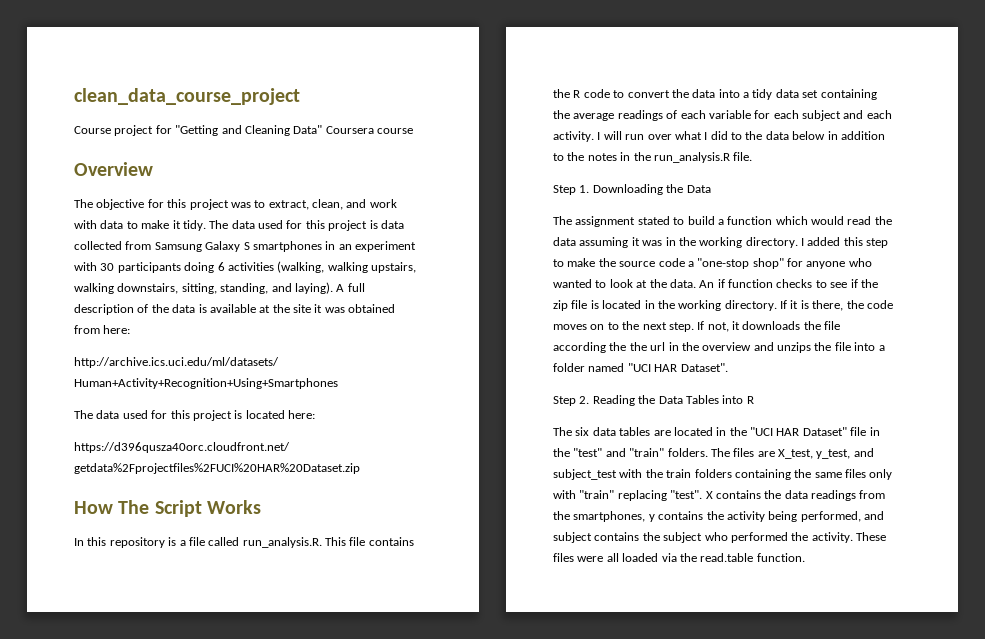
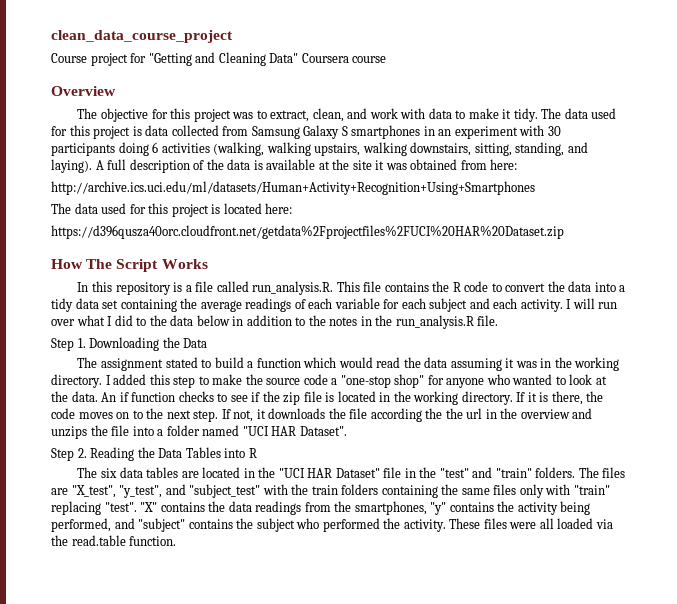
- The files are X_test, y_test, and subject_test with the train folders containing the same files only with "train" replacing "test".
+ The files are "X_test", "y_test", and "subject_test" with the train folders containing the same files only with "train" replacing "test".
- X contains the data readings from the smartphones, y contains the activity being performed, and subject contains the subject who performed the activity.
+ "X" contains the data readings from the smartphones, "y" contains the activity being performed, and "subject" contains the subject who performed the activity.

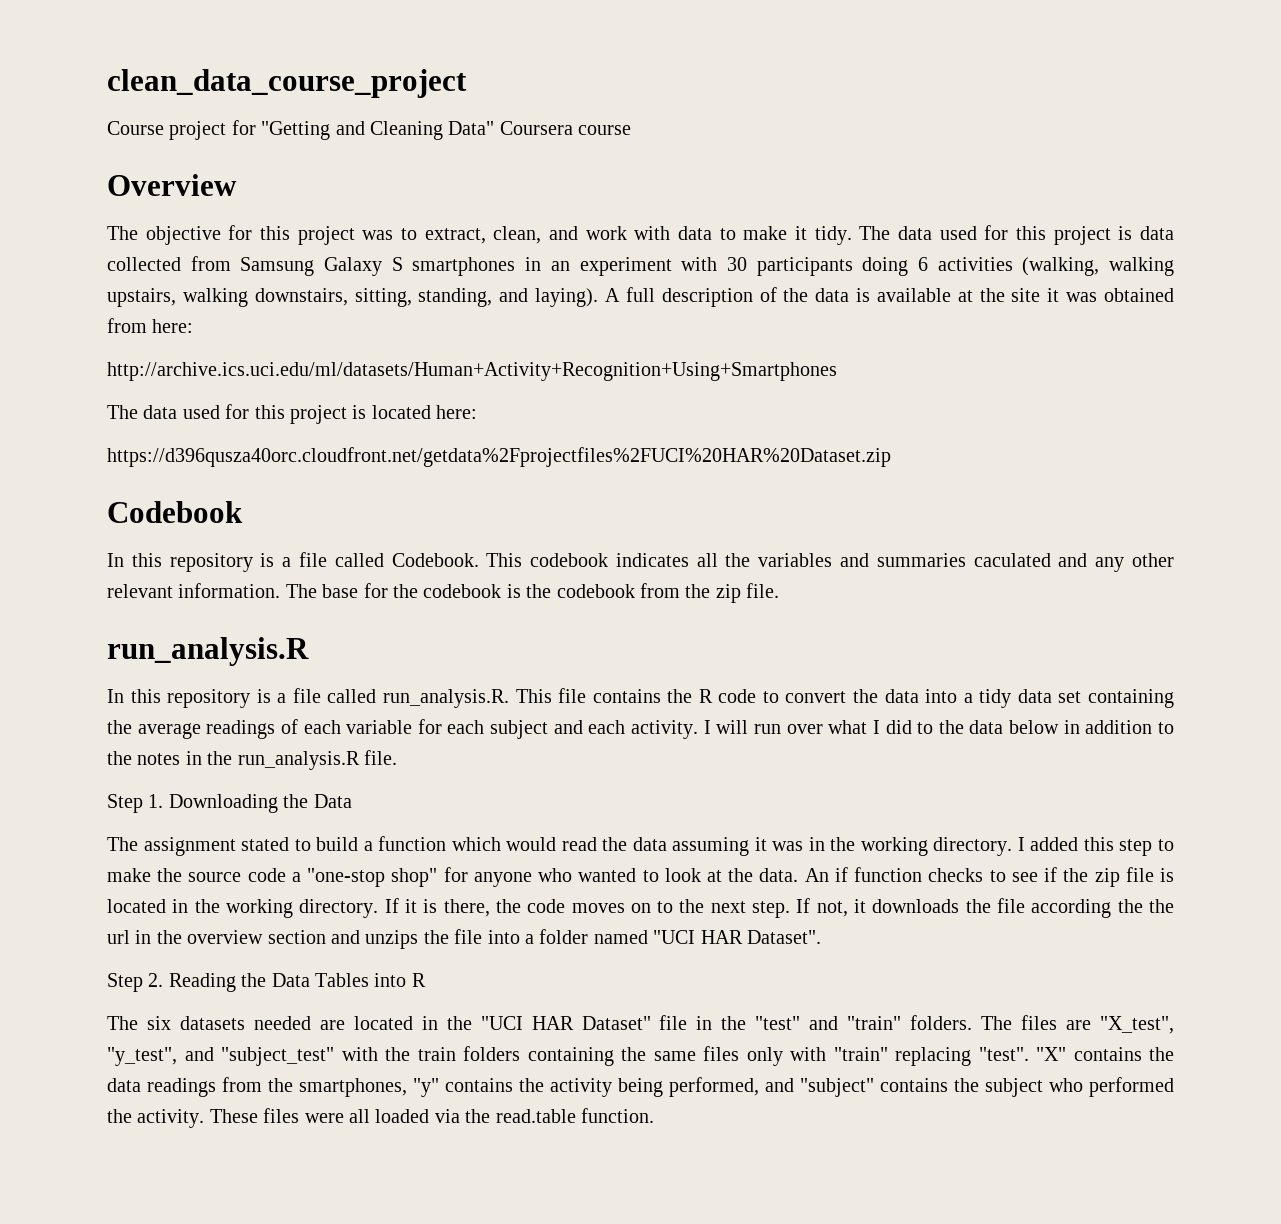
- How The Script Works
+ Codebook
+ In this repository is a file called Codebook. This codebook indicates all the variables and summaries caculated and any other relevant information. The base for the codebook is the codebook from the zip file.
+ run_analysis.R
- If not, it downloads the file according the the url in the overview and unzips the file into a folder named "UCI HAR Dataset".
+ If not, it downloads the file according the the url in the overview section and unzips the file into a folder named "UCI HAR Dataset".
- The six data tables are located in the "UCI HAR Dataset" file in the "test" and "train" folders.
+ The six datasets needed are located in the "UCI HAR Dataset" file in the "test" and "train" folders.

